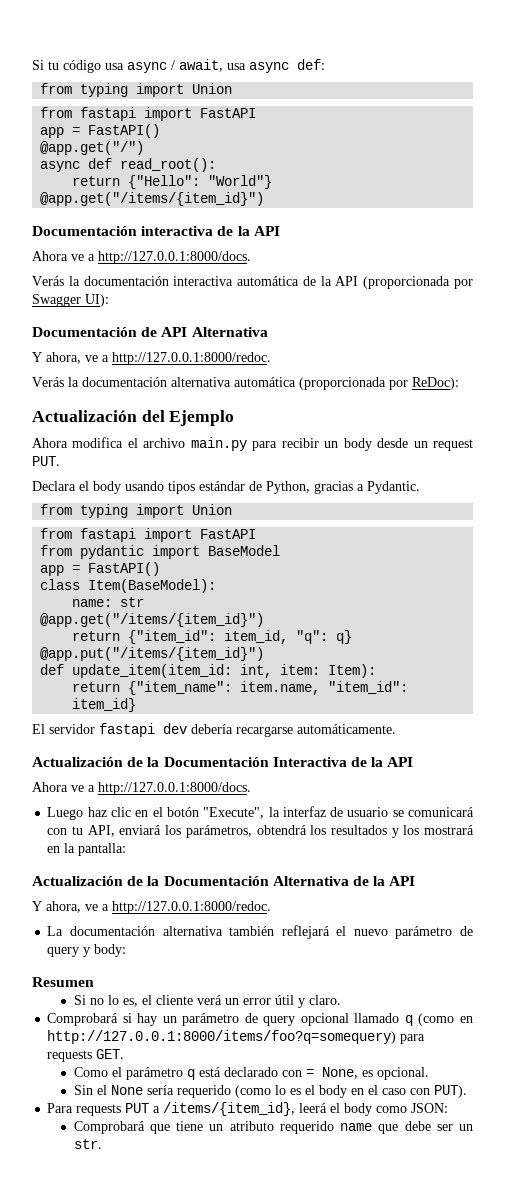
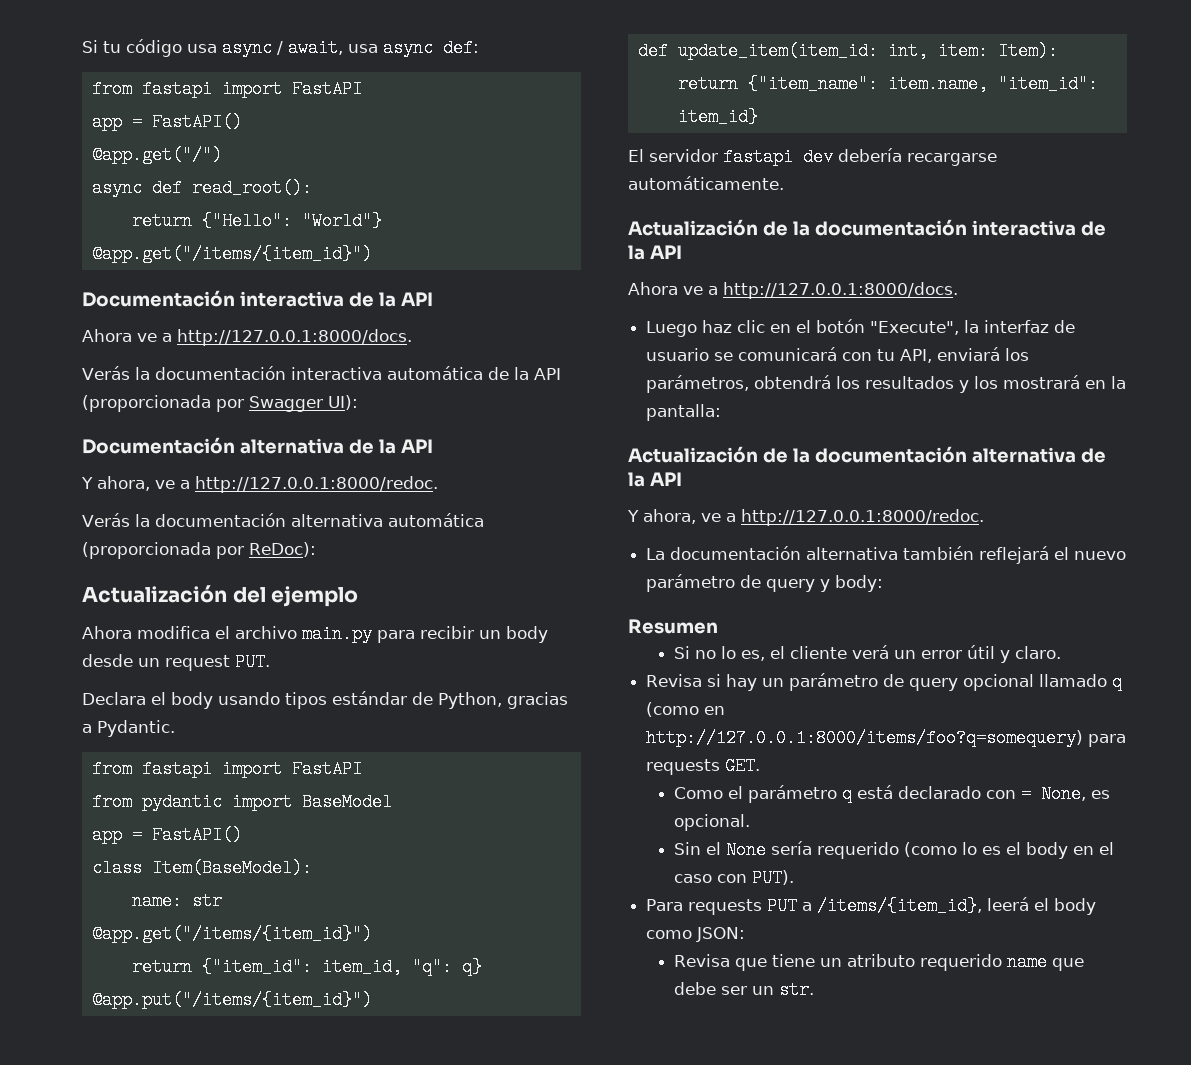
  Si tu código usa async / await, usa async def:
- from typing import Union
- Documentación de API Alternativa
+ Documentación alternativa de la API
- Actualización del Ejemplo
+ Actualización del ejemplo
  Declara el body usando tipos estándar de Python, gracias a Pydantic.
- from typing import Union
- Actualización de la Documentación Interactiva de la API
+ Actualización de la documentación interactiva de la API
- Actualización de la Documentación Alternativa de la API
+ Actualización de la documentación alternativa de la API
- Comprobará si hay un parámetro de query opcional llamado q (como en http://127.0.0.1:8000/items/foo?q=somequery) para requests GET.
+ Revisa si hay un parámetro de query opcional llamado q (como en http://127.0.0.1:8000/items/foo?q=somequery) para requests GET.
- Comprobará que tiene un atributo requerido name que debe ser un str.
+ Revisa que tiene un atributo requerido name que debe ser un str.

